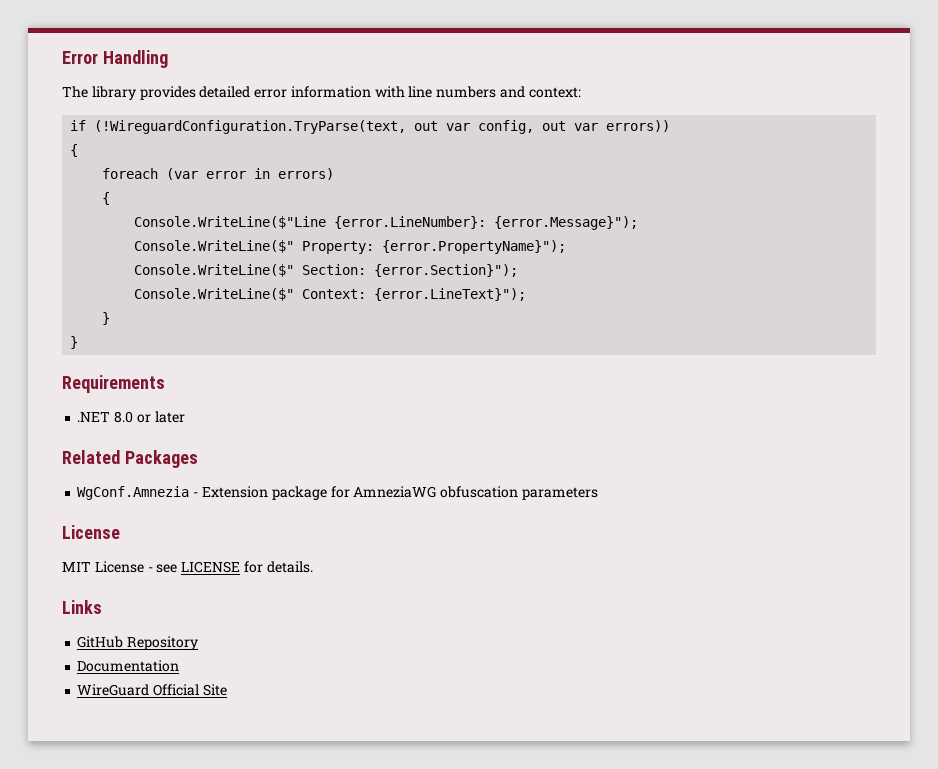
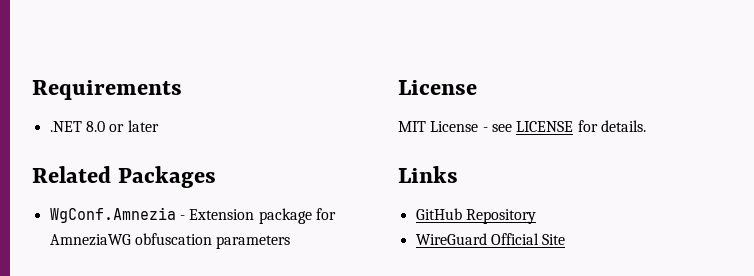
- Error Handling
- The library provides detailed error information with line numbers and context:
- if (!WireguardConfiguration.TryParse(text, out var config, out var errors))
- {
- foreach (var error in errors)
- {
- Console.WriteLine($"Line {error.LineNumber}: {error.Message}");
- Console.WriteLine($" Property: {error.PropertyName}");
- Console.WriteLine($" Section: {error.Section}");
- Console.WriteLine($" Context: {error.LineText}");
- }
- }
- Documentation

